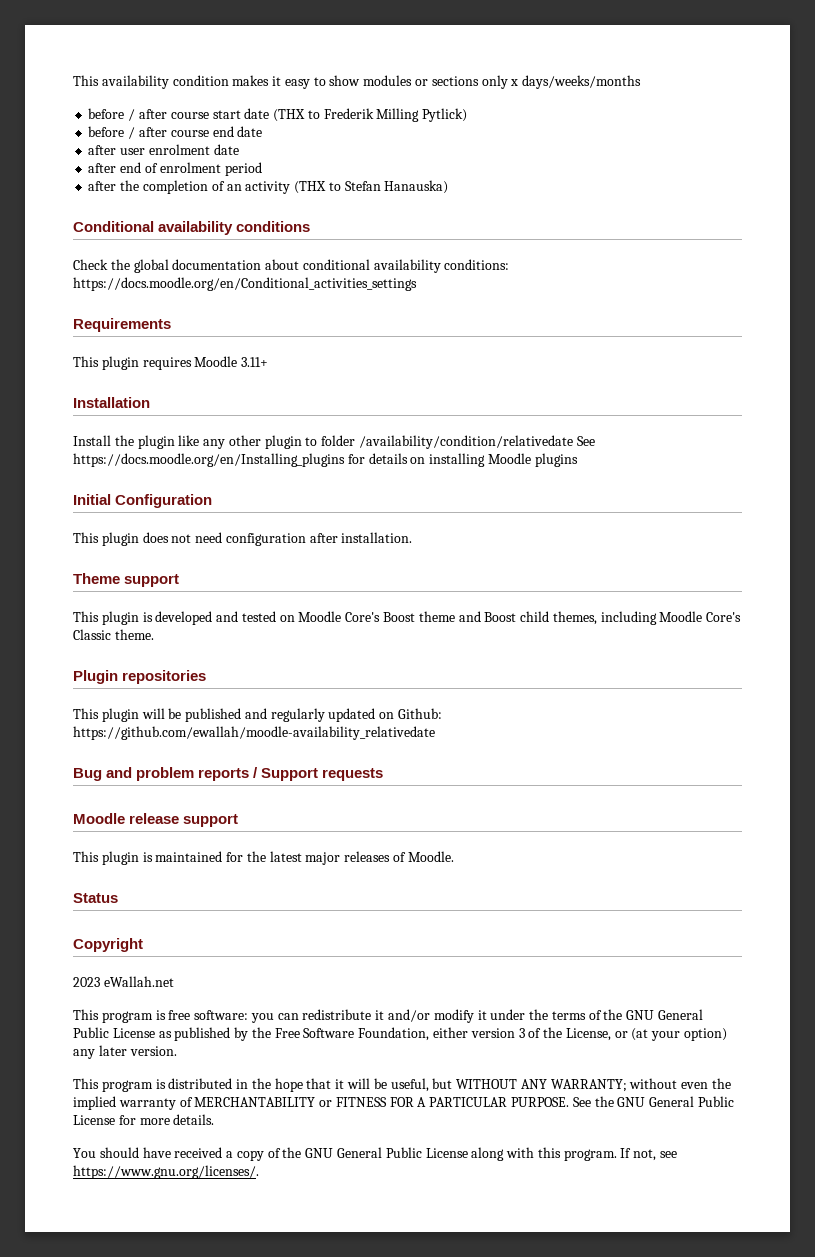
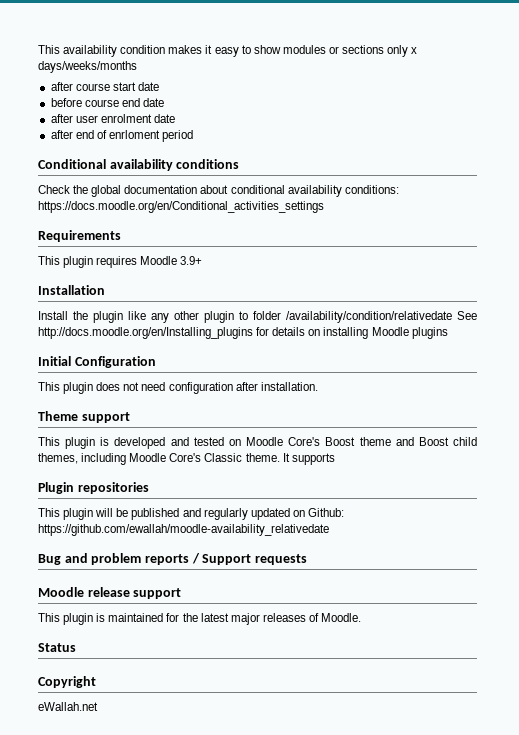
- before / after course start date (THX to Frederik Milling Pytlick)
- before / after course end date
+ after course start date
+ before course end date
- after end of enrolment period
+ after end of enrloment period
- after the completion of an activity (THX to Stefan Hanauska)
- This plugin requires Moodle 3.11+
+ This plugin requires Moodle 3.9+
- Install the plugin like any other plugin to folder /availability/condition/relativedate See https://docs.moodle.org/en/Installing_plugins for details on installing Moodle plugins
+ Install the plugin like any other plugin to folder /availability/condition/relativedate See http://docs.moodle.org/en/Installing_plugins for details on installing Moodle plugins
+ It supports
- 2023 eWallah.net
+ eWallah.net
- This program is free software: you can redistribute it and/or modify it under the terms of the GNU General Public License as published by the Free Software Foundation, either version 3 of the License, or (at your option) any later version.
- This program is distributed in the hope that it will be useful, but WITHOUT ANY WARRANTY; without even the implied warranty of MERCHANTABILITY or FITNESS FOR A PARTICULAR PURPOSE. See the GNU General Public License for more details.
- You should have received a copy of the GNU General Public License along with this program. If not, see https://www.gnu.org/licenses/.

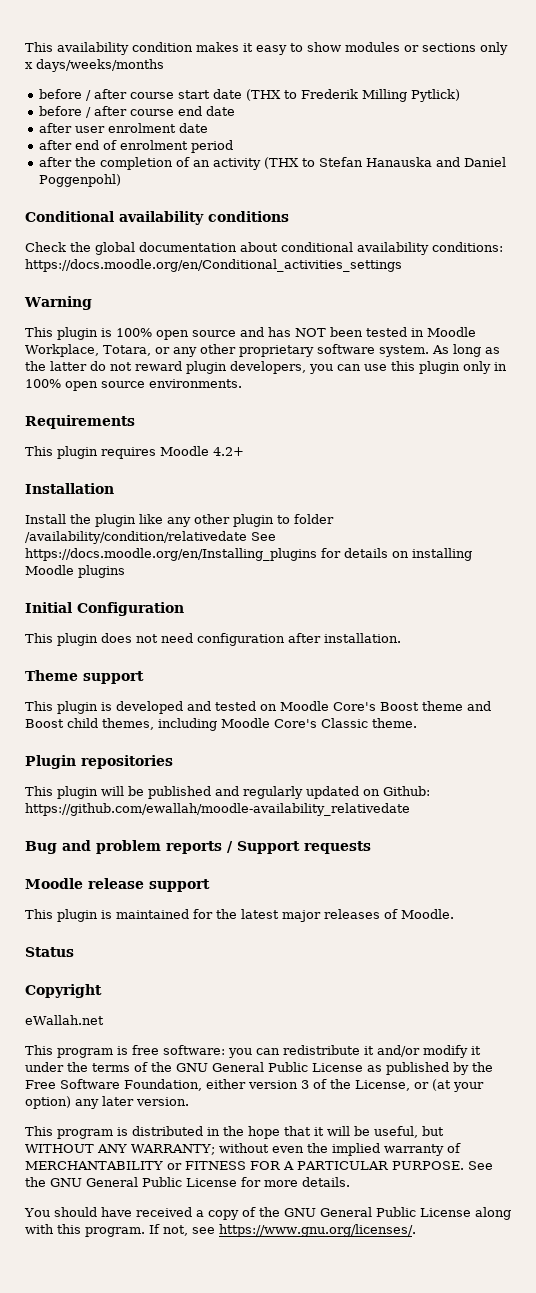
- after course start date
- before course end date
+ before / after course start date (THX to Frederik Milling Pytlick)
+ before / after course end date
- after end of enrloment period
+ after end of enrolment period
+ after the completion of an activity (THX to Stefan Hanauska and Daniel Poggenpohl)
+ Warning
+ This plugin is 100% open source and has NOT been tested in Moodle Workplace, Totara, or any other proprietary software system. As long as the latter do not reward plugin developers, you can use this plugin only in 100% open source environments.
- This plugin requires Moodle 3.9+
+ This plugin requires Moodle 4.2+
- Install the plugin like any other plugin to folder /availability/condition/relativedate See http://docs.moodle.org/en/Installing_plugins for details on installing Moodle plugins
+ Install the plugin like any other plugin to folder /availability/condition/relativedate See https://docs.moodle.org/en/Installing_plugins for details on installing Moodle plugins
- It supports
+ This program is free software: you can redistribute it and/or modify it under the terms of the GNU General Public License as published by the Free Software Foundation, either version 3 of the License, or (at your option) any later version.
+ This program is distributed in the hope that it will be useful, but WITHOUT ANY WARRANTY; without even the implied warranty of MERCHANTABILITY or FITNESS FOR A PARTICULAR PURPOSE. See the GNU General Public License for more details.
+ You should have received a copy of the GNU General Public License along with this program. If not, see https://www.gnu.org/licenses/.

